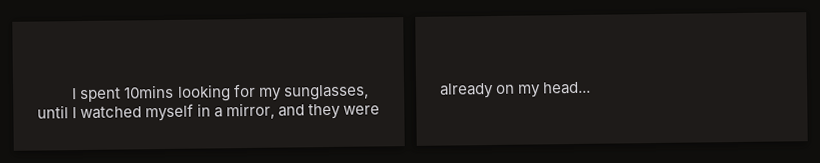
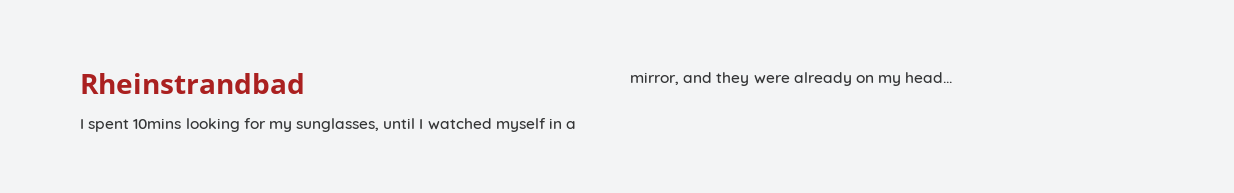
+ Rheinstrandbad

